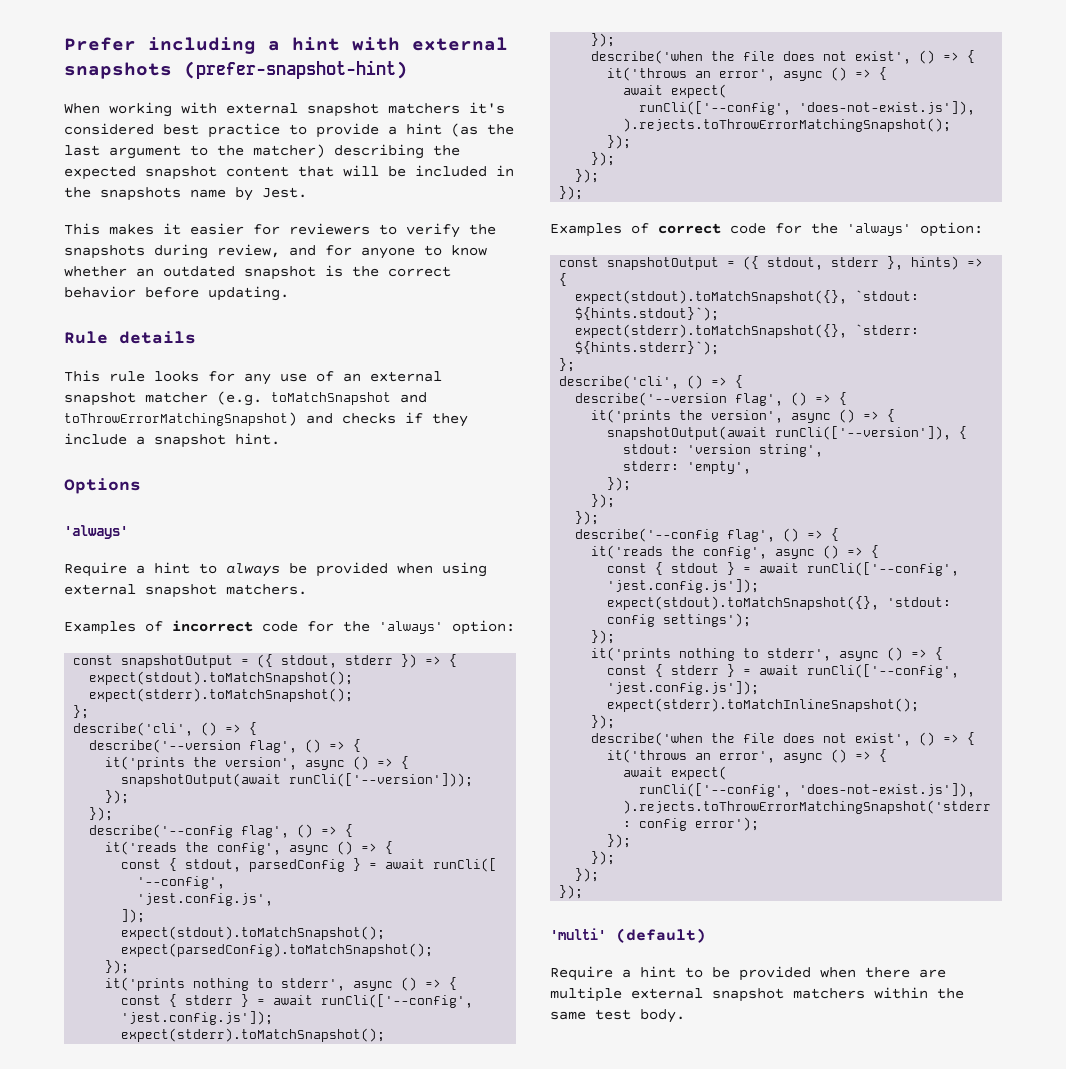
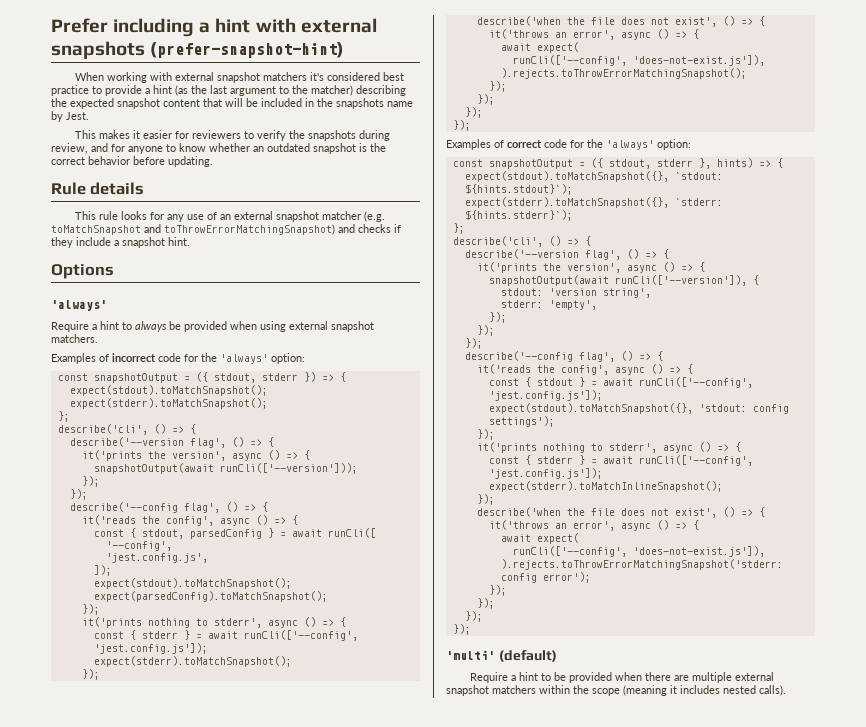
- Require a hint to be provided when there are multiple external snapshot matchers within the same test body.
+ Require a hint to be provided when there are multiple external snapshot matchers within the scope (meaning it includes nested calls).

